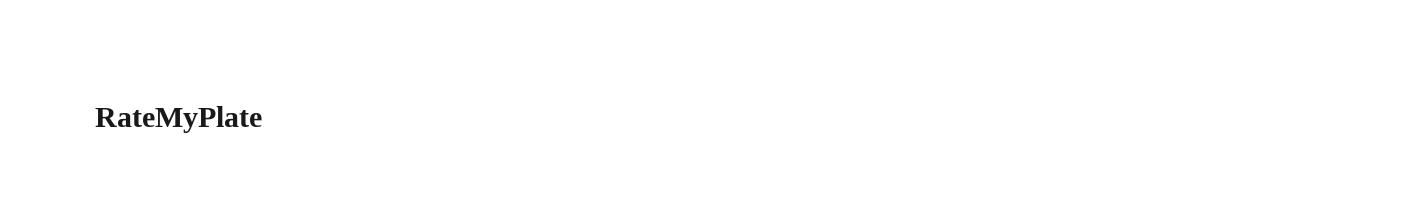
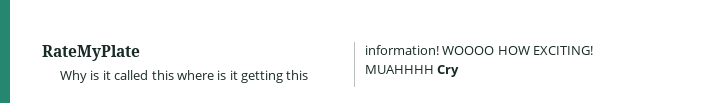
+ Why is it called this where is it getting this information! WOOOO HOW EXCITING! MUAHHHH Cry

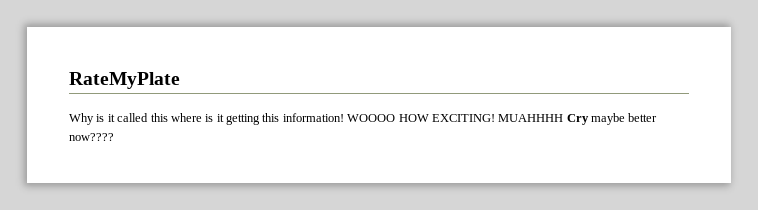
- MUAHHHH Cry
+ MUAHHHH Cry maybe better now????

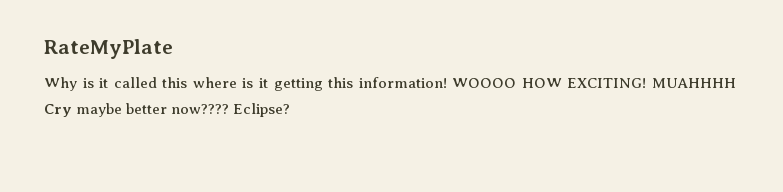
+ Eclipse?

